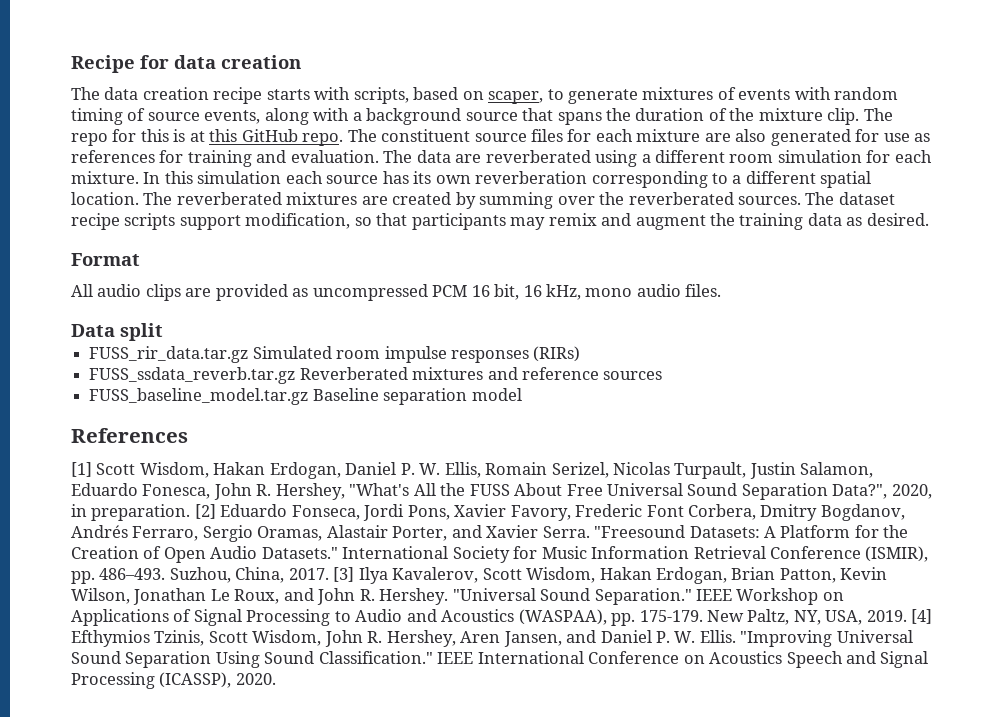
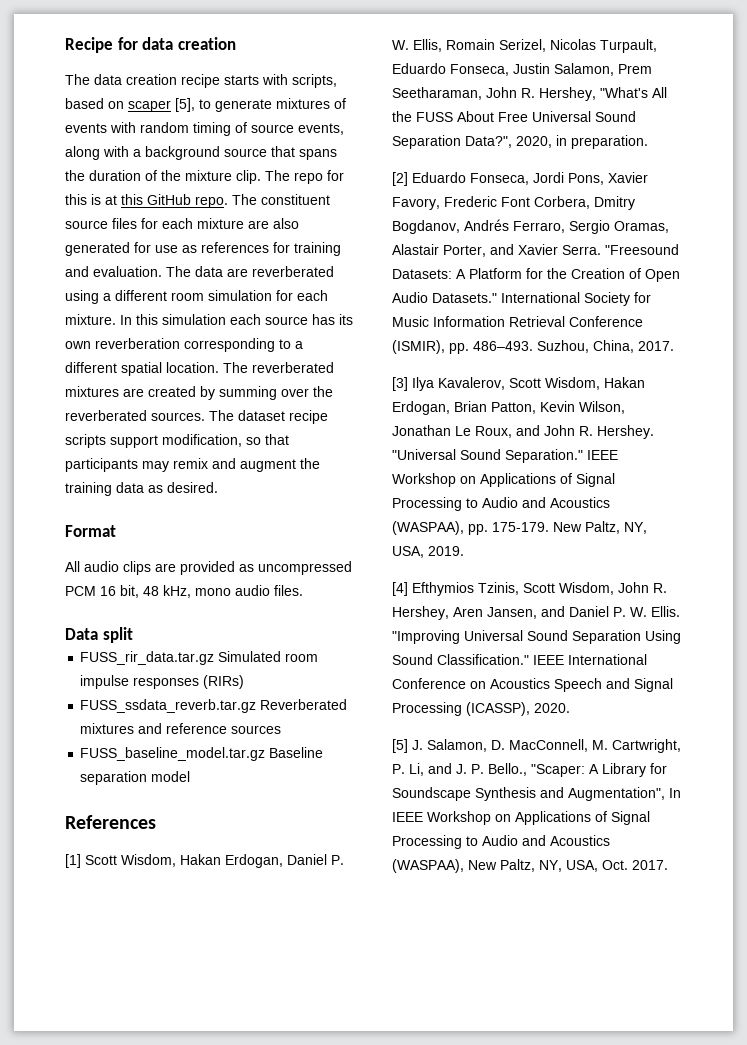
- The data creation recipe starts with scripts, based on scaper, to generate mixtures of events with random timing of source events, along with a background source that spans the duration of the mixture clip.
+ The data creation recipe starts with scripts, based on scaper [5], to generate mixtures of events with random timing of source events, along with a background source that spans the duration of the mixture clip.
- All audio clips are provided as uncompressed PCM 16 bit, 16 kHz, mono audio files.
+ All audio clips are provided as uncompressed PCM 16 bit, 48 kHz, mono audio files.
- [1] Scott Wisdom, Hakan Erdogan, Daniel P. W. Ellis, Romain Serizel, Nicolas Turpault, Justin Salamon, Eduardo Fonesca, John R. Hershey, "What's All the FUSS About Free Universal Sound Separation Data?", 2020, in preparation. [2] Eduardo Fonseca, Jordi Pons, Xavier Favory, Frederic Font Corbera, Dmitry Bogdanov, Andrés Ferraro, Sergio Oramas, Alastair Porter, and Xavier Serra.
+ [1] Scott Wisdom, Hakan Erdogan, Daniel P. W. Ellis, Romain Serizel, Nicolas Turpault, Eduardo Fonseca, Justin Salamon, Prem Seetharaman, John R. Hershey, "What's All the FUSS About Free Universal Sound Separation Data?", 2020, in preparation.
+ [2] Eduardo Fonseca, Jordi Pons, Xavier Favory, Frederic Font Corbera, Dmitry Bogdanov, Andrés Ferraro, Sergio Oramas, Alastair Porter, and Xavier Serra.
- Suzhou, China, 2017. [3] Ilya Kavalerov, Scott Wisdom, Hakan Erdogan, Brian Patton, Kevin Wilson, Jonathan Le Roux, and John R. Hershey.
+ Suzhou, China, 2017.
+ [3] Ilya Kavalerov, Scott Wisdom, Hakan Erdogan, Brian Patton, Kevin Wilson, Jonathan Le Roux, and John R. Hershey.
- New Paltz, NY, USA, 2019. [4] Efthymios Tzinis, Scott Wisdom, John R. Hershey, Aren Jansen, and Daniel P. W. Ellis.
+ New Paltz, NY, USA, 2019.
+ [4] Efthymios Tzinis, Scott Wisdom, John R. Hershey, Aren Jansen, and Daniel P. W. Ellis.
+ [5] J. Salamon, D. MacConnell, M. Cartwright, P. Li, and J. P. Bello., "Scaper: A Library for Soundscape Synthesis and Augmentation", In IEEE Workshop on Applications of Signal Processing to Audio and Acoustics (WASPAA), New Paltz, NY, USA, Oct. 2017.

